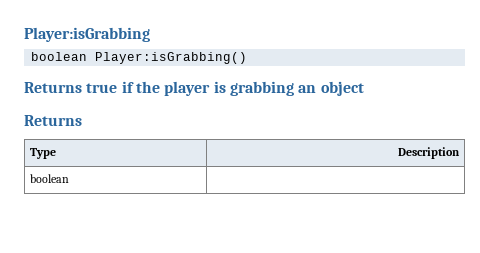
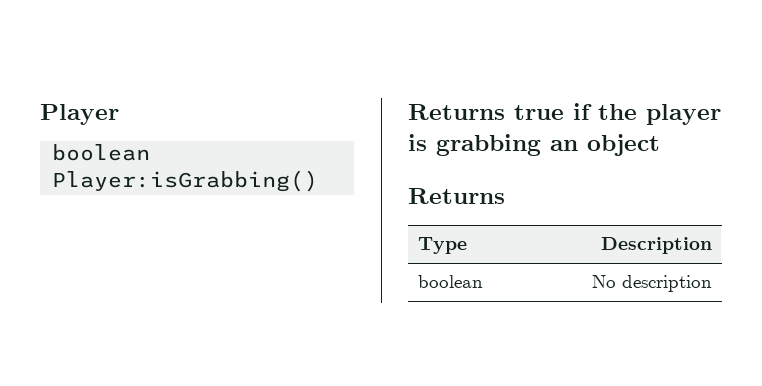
- Player:isGrabbing
+ Player
- boolean |
+ boolean | No description

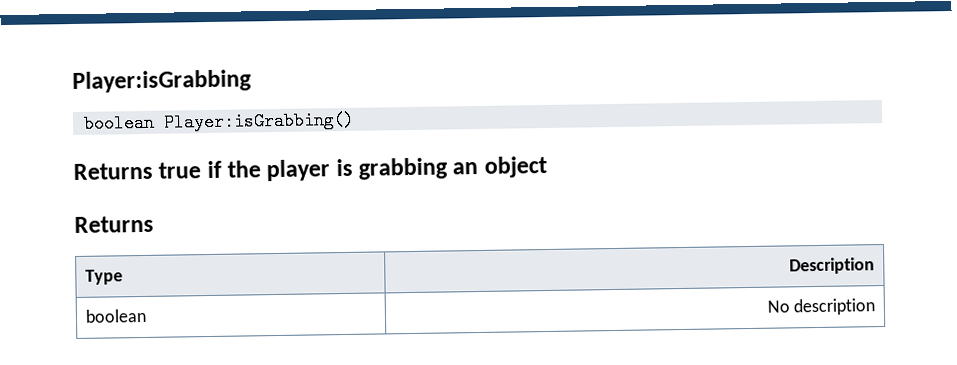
- Player
+ Player:isGrabbing

